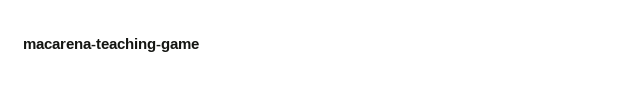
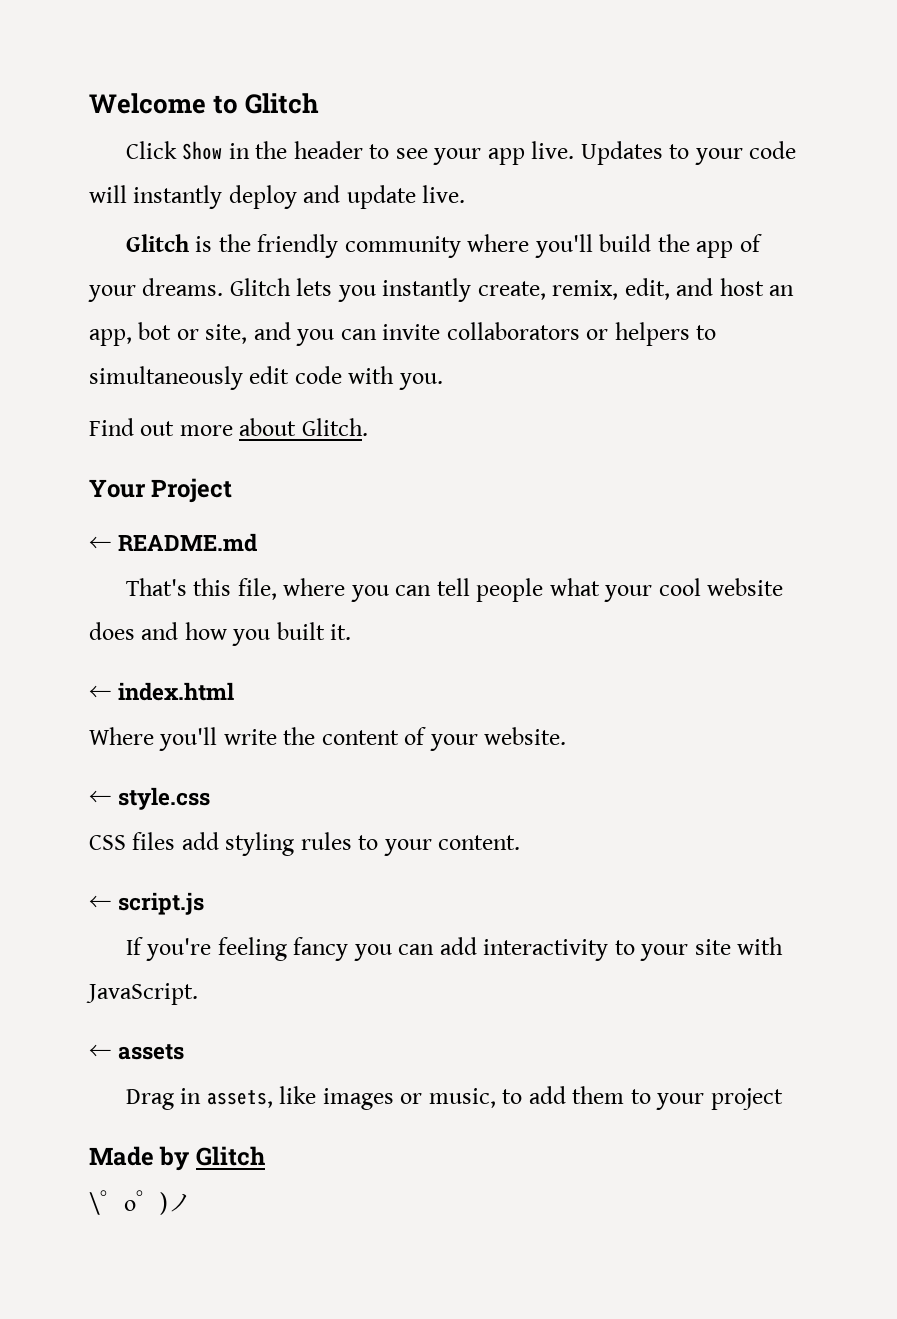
- macarena-teaching-game
+ Welcome to Glitch
+ Click Show in the header to see your app live. Updates to your code will instantly deploy and update live.
+ Glitch is the friendly community where you'll build the app of your dreams. Glitch lets you instantly create, remix, edit, and host an app, bot or site, and you can invite collaborators or helpers to simultaneously edit code with you.
+ Find out more about Glitch.
+ Your Project
+ ← README.md
+ That's this file, where you can tell people what your cool website does and how you built it.
+ ← index.html
+ Where you'll write the content of your website.
+ ← style.css
+ CSS files add styling rules to your content.
+ ← script.js
+ If you're feeling fancy you can add interactivity to your site with JavaScript.
+ ← assets
+ Drag in assets, like images or music, to add them to your project
+ Made by Glitch
+ \゜o゜)ノ

